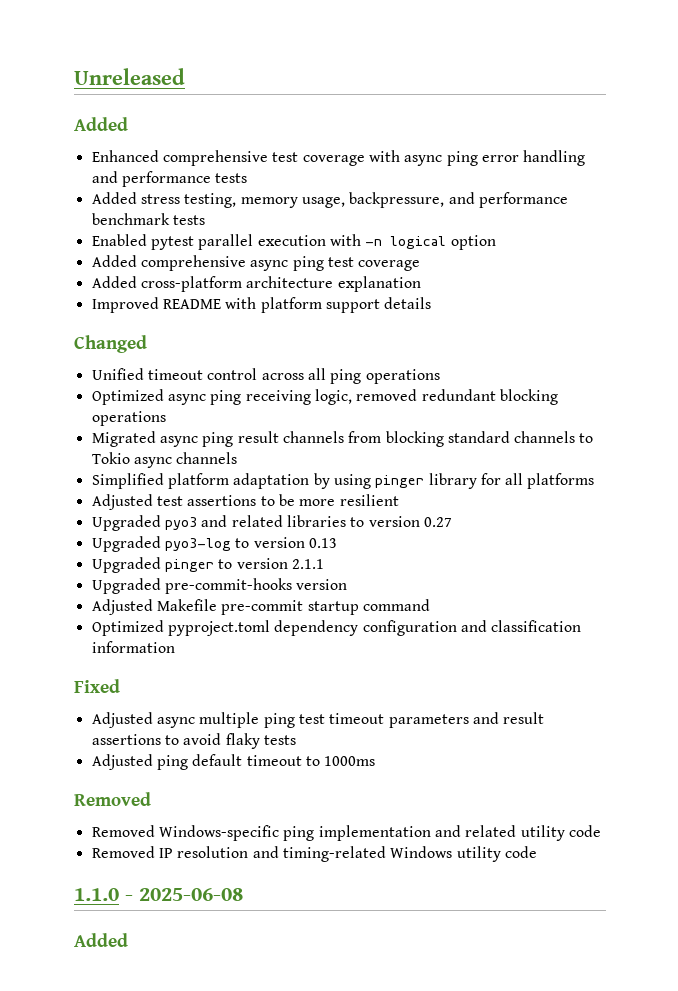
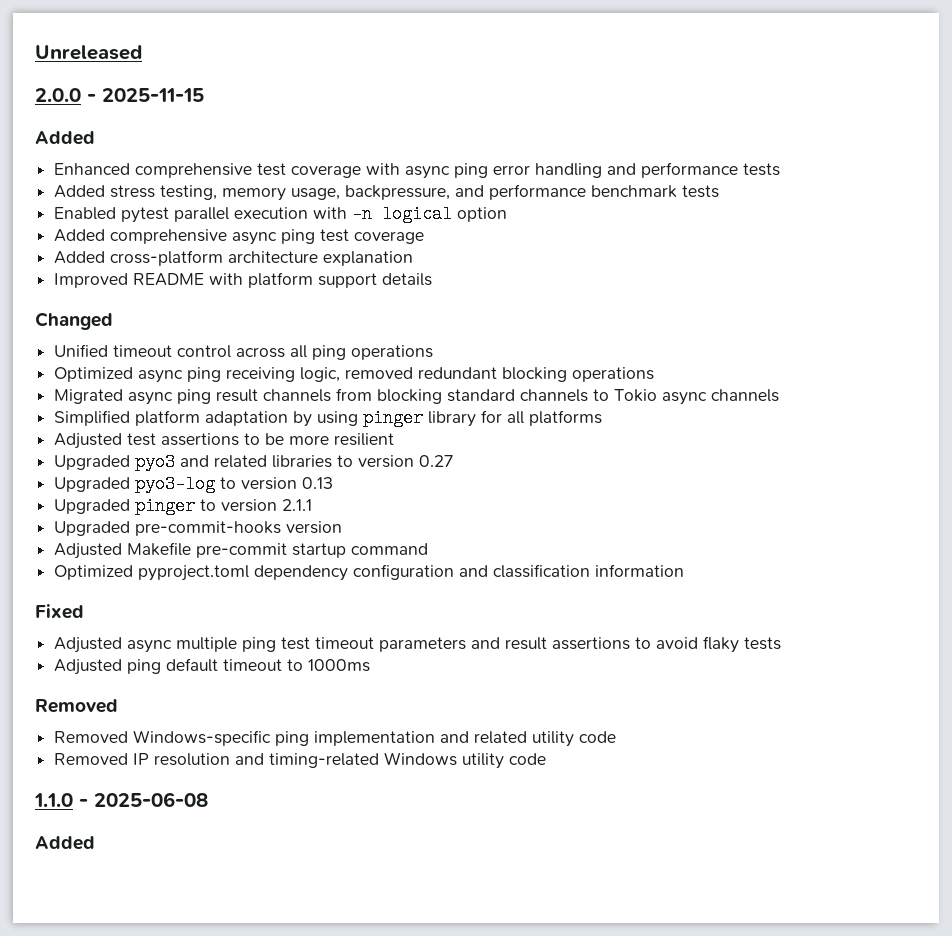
+ 2.0.0 - 2025-11-15

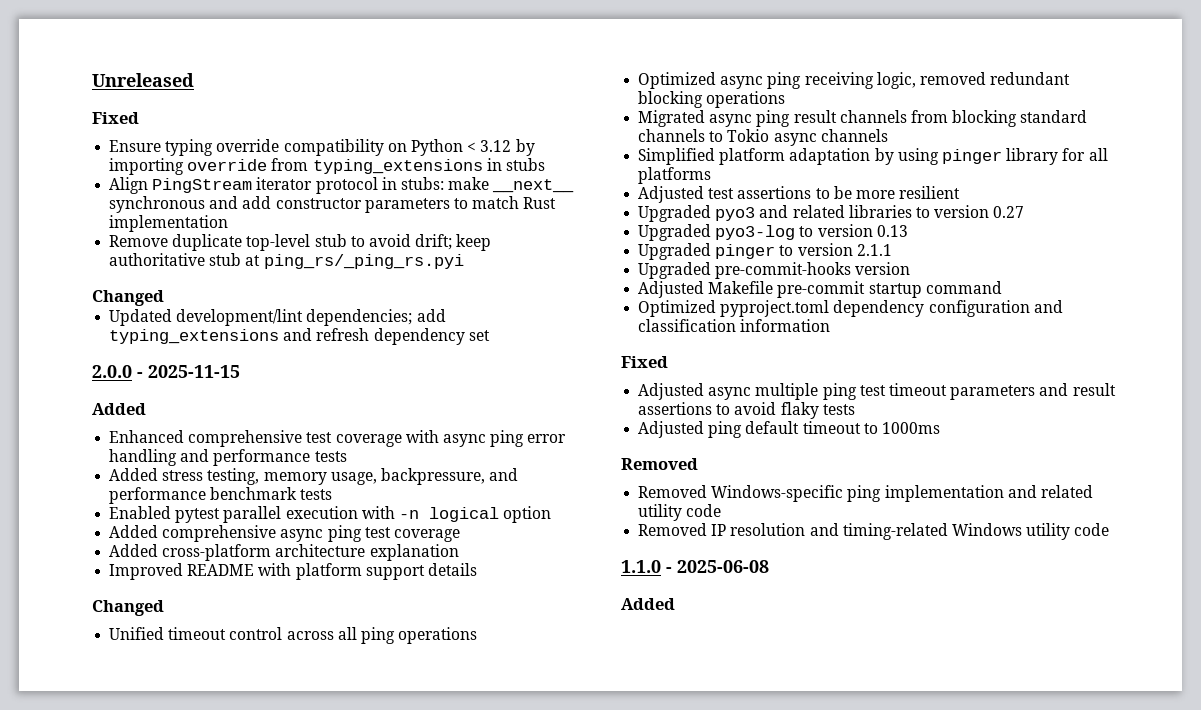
  Unreleased
+ Fixed
+ Ensure typing override compatibility on Python < 3.12 by importing override from typing_extensions in stubs
+ Align PingStream iterator protocol in stubs: make __next__ synchronous and add constructor parameters to match Rust implementation
+ Remove duplicate top-level stub to avoid drift; keep authoritative stub at ping_rs/_ping_rs.pyi
+ Changed
+ Updated development/lint dependencies; add typing_extensions and refresh dependency set

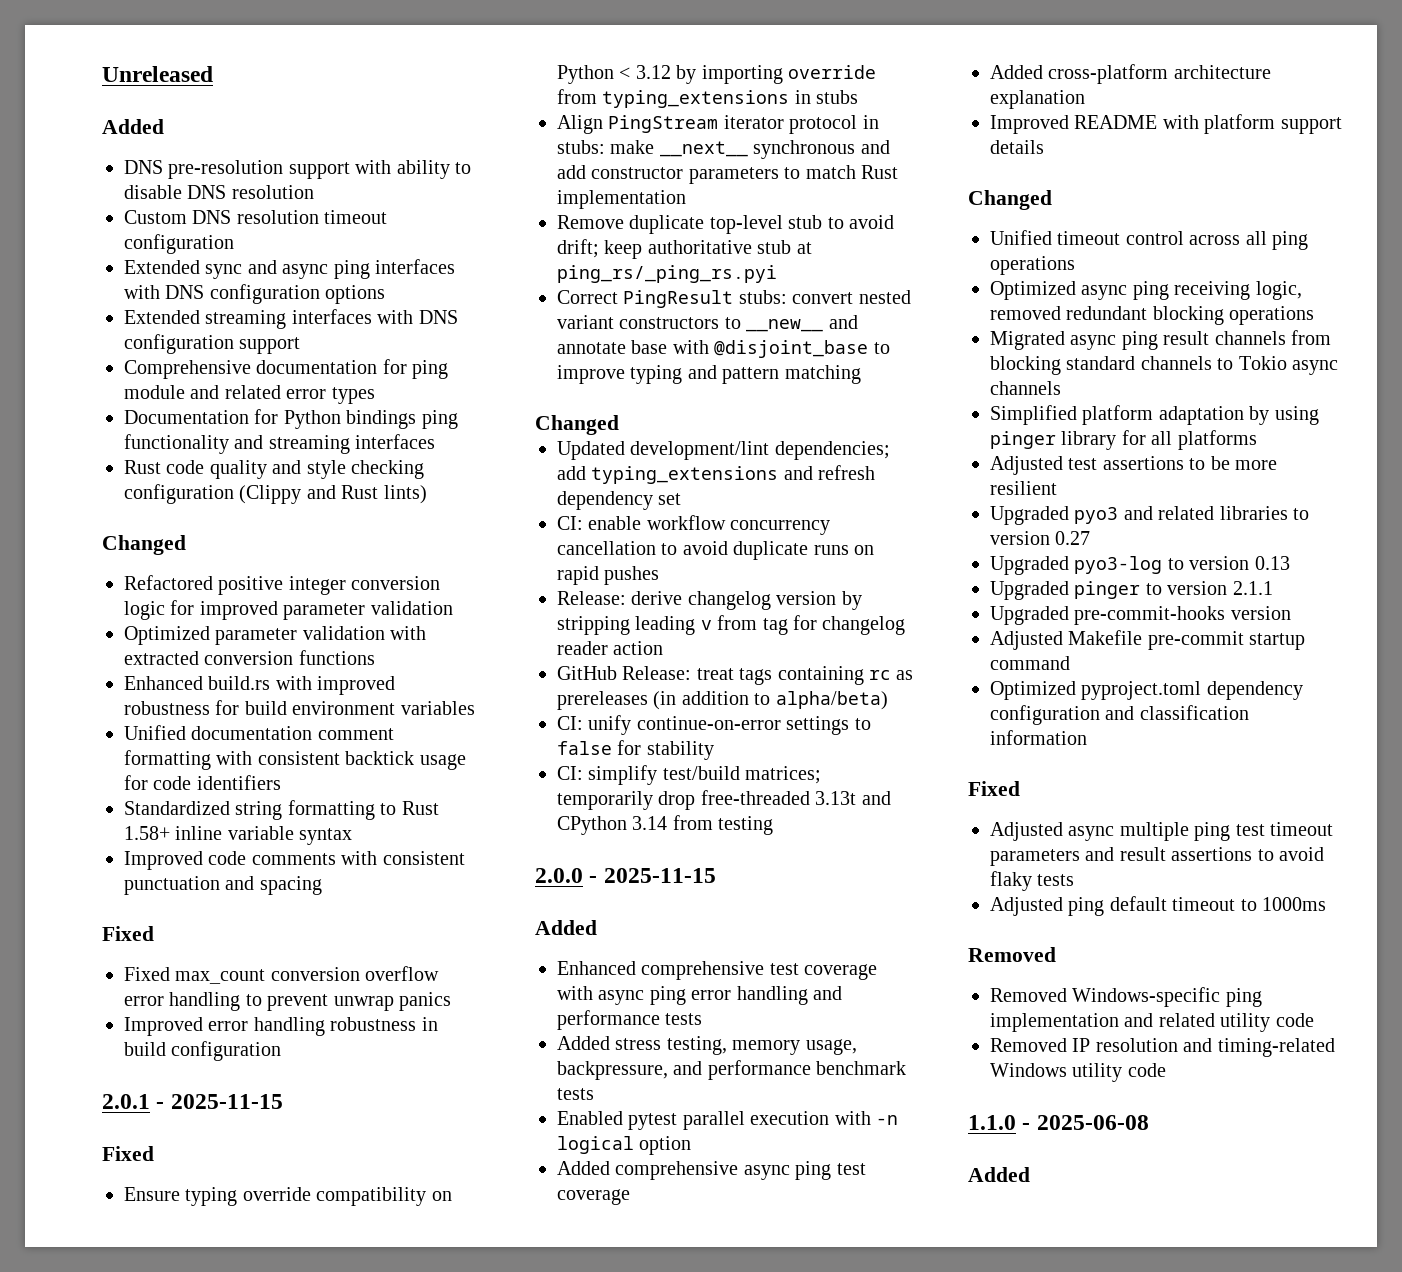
  Unreleased
+ Added
+ DNS pre-resolution support with ability to disable DNS resolution
+ Custom DNS resolution timeout configuration
+ Extended sync and async ping interfaces with DNS configuration options
+ Extended streaming interfaces with DNS configuration support
+ Comprehensive documentation for ping module and related error types
+ Documentation for Python bindings ping functionality and streaming interfaces
+ Rust code quality and style checking configuration (Clippy and Rust lints)
+ Changed
+ Refactored positive integer conversion logic for improved parameter validation
+ Optimized parameter validation with extracted conversion functions
+ Enhanced build.rs with improved robustness for build environment variables
+ Unified documentation comment formatting with consistent backtick usage for code identifiers
+ Standardized string formatting to Rust 1.58+ inline variable syntax
+ Improved code comments with consistent punctuation and spacing
+ Fixed
+ Fixed max_count conversion overflow error handling to prevent unwrap panics
+ Improved error handling robustness in build configuration
+ 2.0.1 - 2025-11-15
+ Correct PingResult stubs: convert nested variant constructors to __new__ and annotate base with @disjoint_base to improve typing and pattern matching
+ CI: enable workflow concurrency cancellation to avoid duplicate runs on rapid pushes
+ Release: derive changelog version by stripping leading v from tag for changelog reader action
+ GitHub Release: treat tags containing rc as prereleases (in addition to alpha/beta)
+ CI: unify continue-on-error settings to false for stability
+ CI: simplify test/build matrices; temporarily drop free-threaded 3.13t and CPython 3.14 from testing

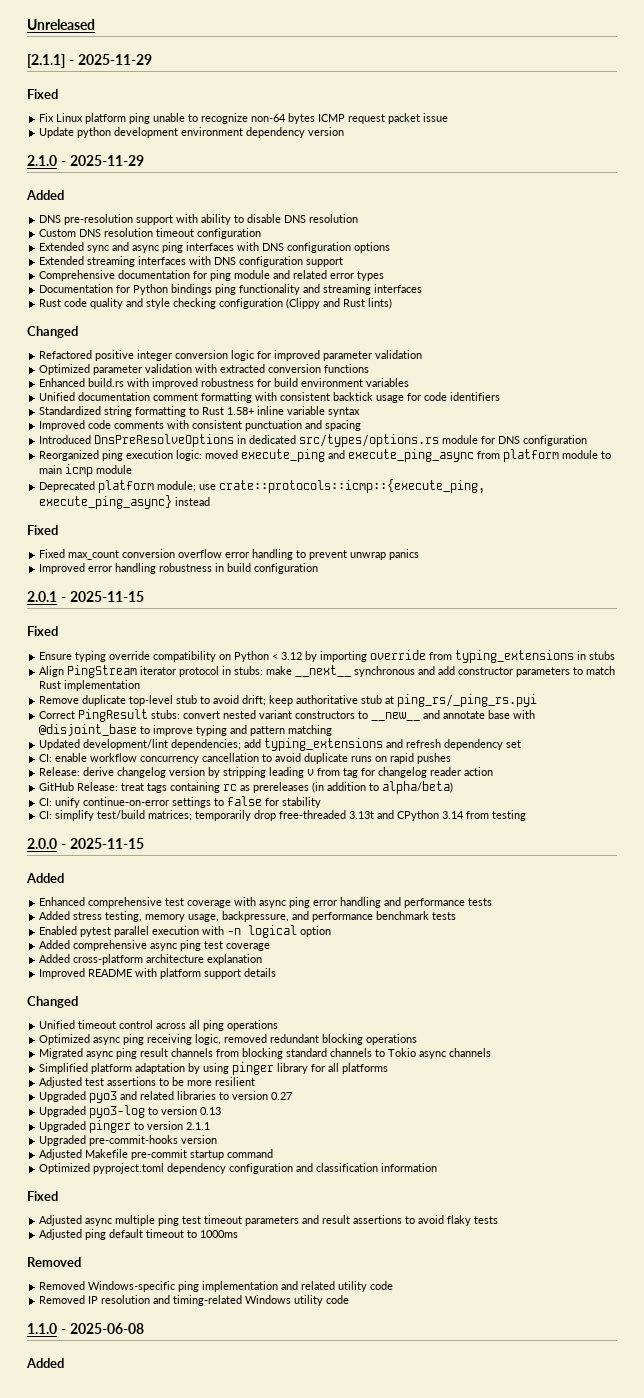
+ [2.1.1] - 2025-11-29
+ Fixed
+ Fix Linux platform ping unable to recognize non-64 bytes ICMP request packet issue
+ Update python development environment dependency version
+ 2.1.0 - 2025-11-29
+ Introduced DnsPreResolveOptions in dedicated src/types/options.rs module for DNS configuration
+ Reorganized ping execution logic: moved execute_ping and execute_ping_async from platform module to main icmp module
+ Deprecated platform module; use crate::protocols::icmp::{execute_ping, execute_ping_async} instead
  Correct PingResult stubs: convert nested variant constructors to __new__ and annotate base with @disjoint_base to improve typing and pattern matching
- Changed

